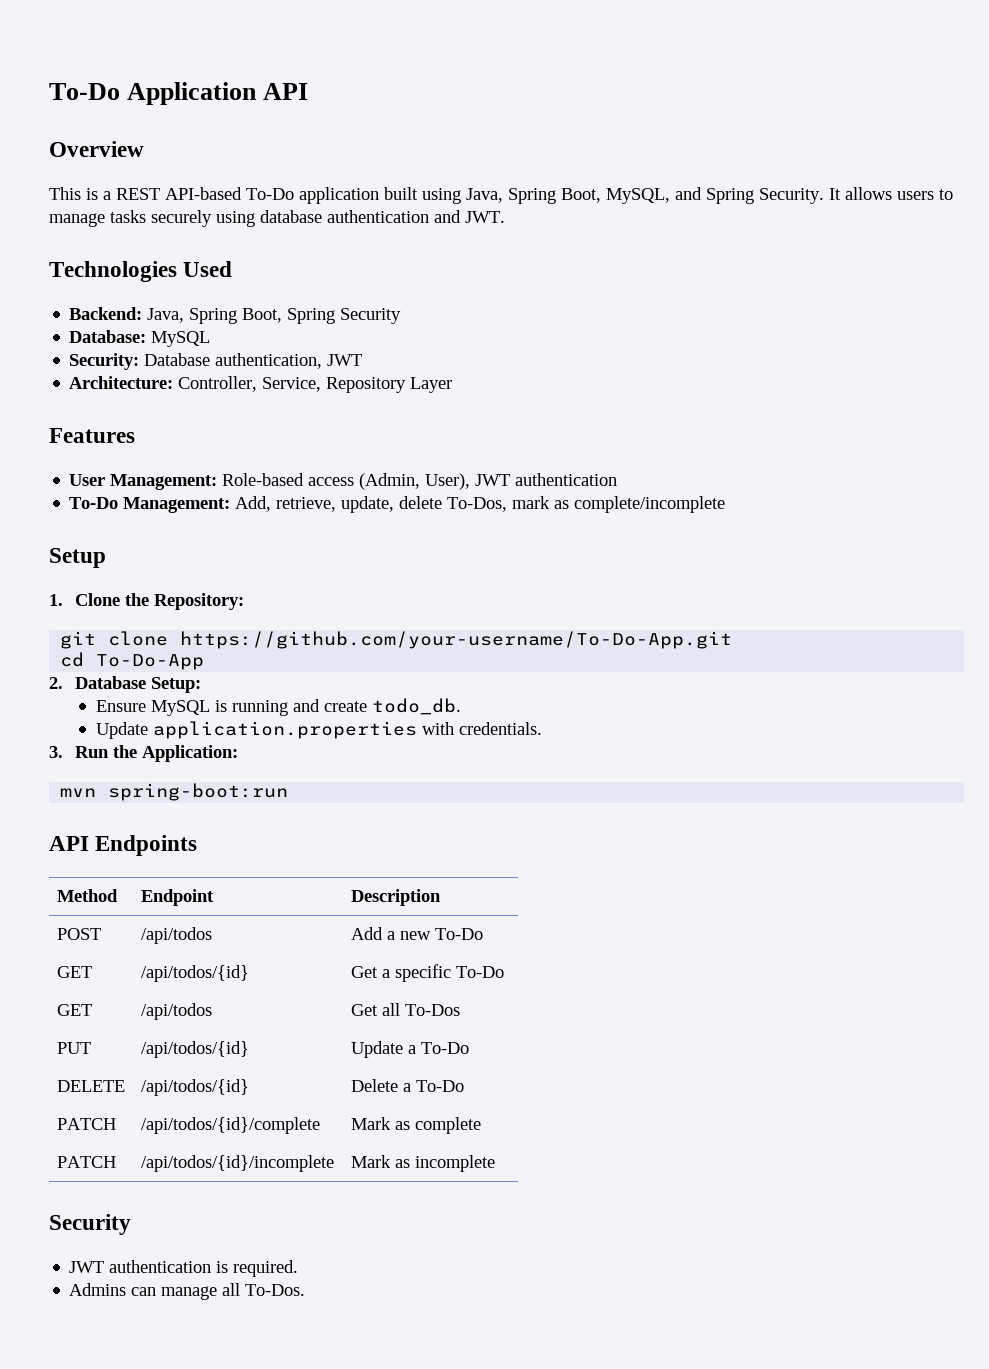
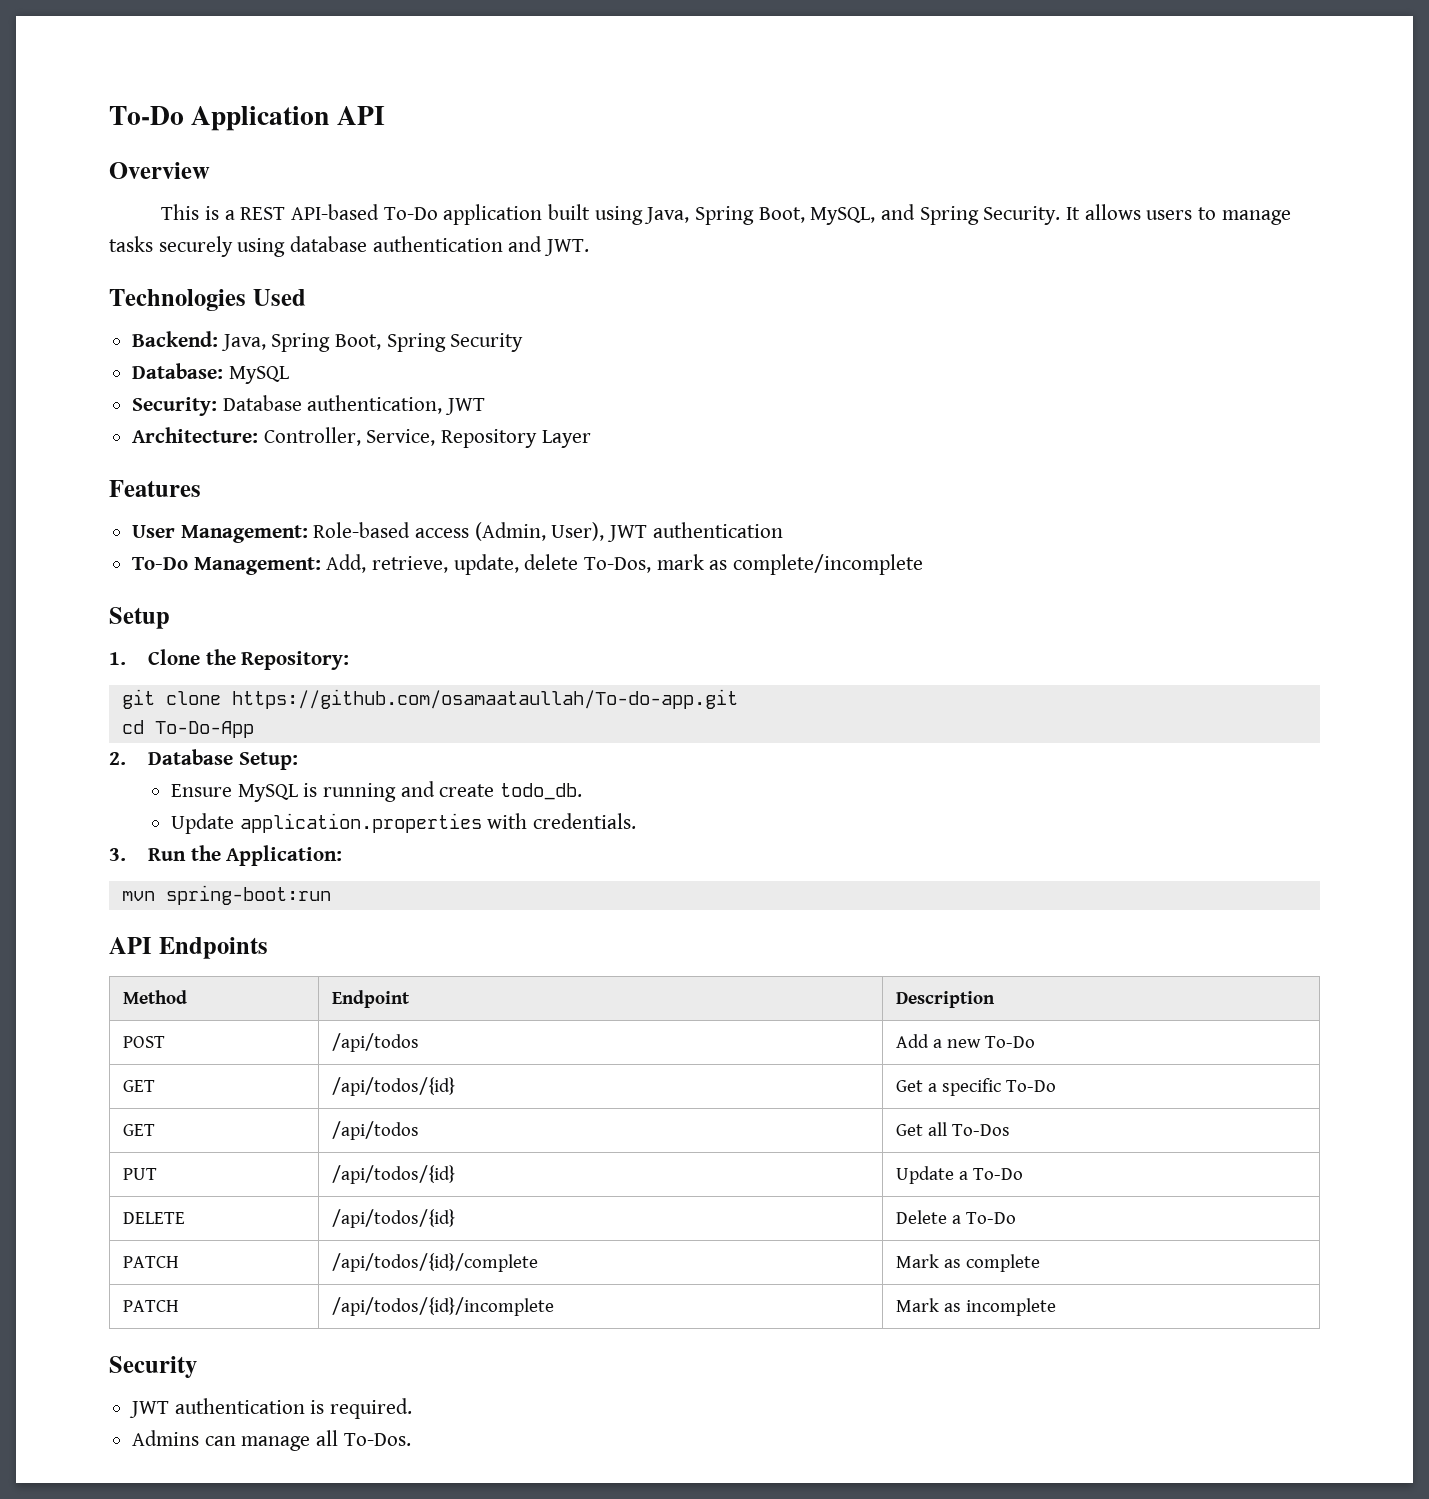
- git clone https://github.com/your-username/To-Do-App.git
+ git clone https://github.com/osamaataullah/To-do-app.git

